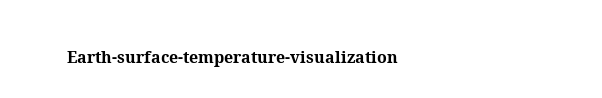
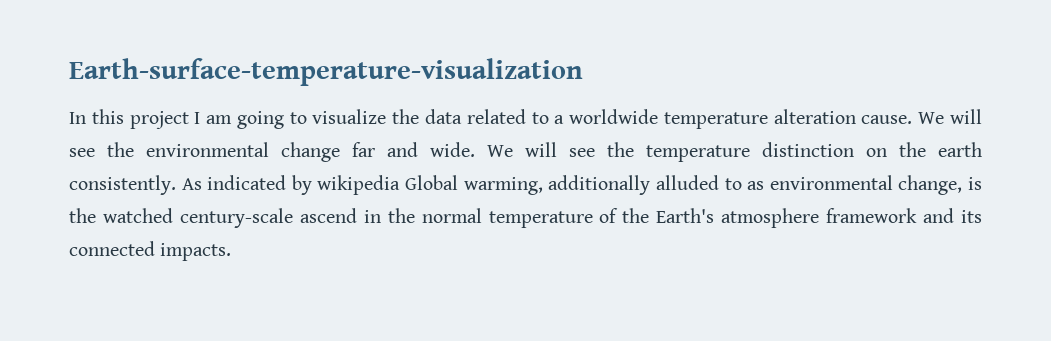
+ In this project I am going to visualize the data related to a worldwide temperature alteration cause. We will see the environmental change far and wide. We will see the temperature distinction on the earth consistently. As indicated by wikipedia Global warming, additionally alluded to as environmental change, is the watched century-scale ascend in the normal temperature of the Earth's atmosphere framework and its connected impacts.

